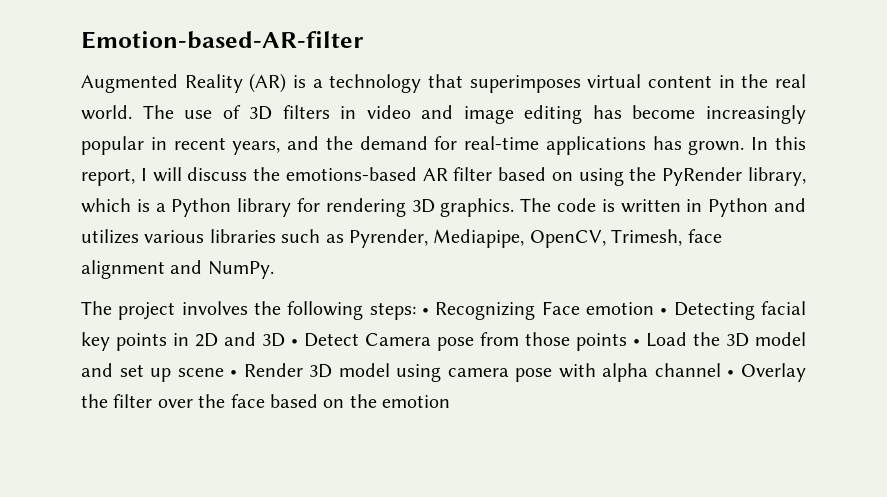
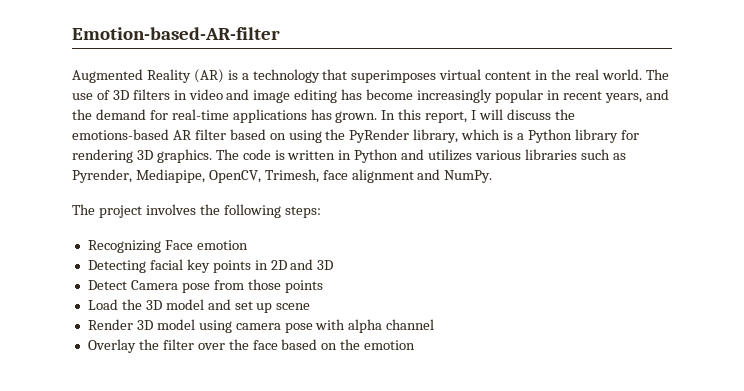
- The project involves the following steps: • Recognizing Face emotion • Detecting facial key points in 2D and 3D • Detect Camera pose from those points • Load the 3D model and set up scene • Render 3D model using camera pose with alpha channel • Overlay the filter over the face based on the emotion
+ The project involves the following steps:
+ Recognizing Face emotion
+ Detecting facial key points in 2D and 3D
+ Detect Camera pose from those points
+ Load the 3D model and set up scene
+ Render 3D model using camera pose with alpha channel
+ Overlay the filter over the face based on the emotion

